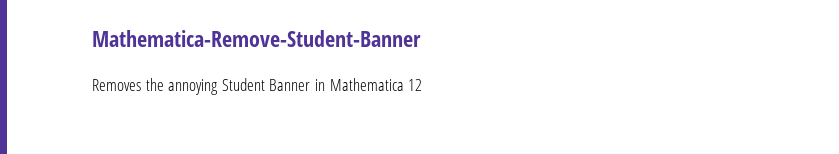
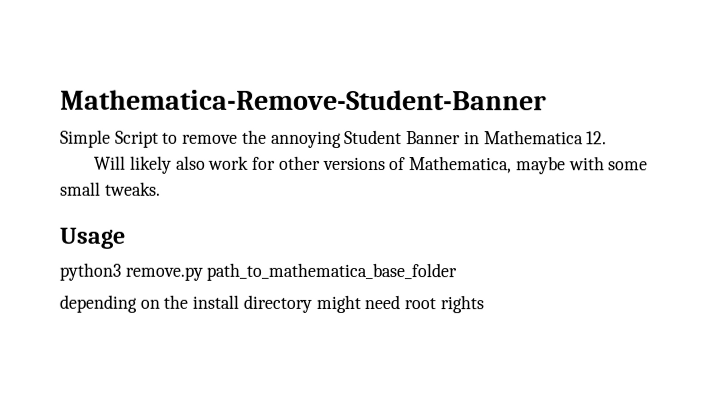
- Removes the annoying Student Banner in Mathematica 12
+ Simple Script to remove the annoying Student Banner in Mathematica 12.
+ Will likely also work for other versions of Mathematica, maybe with some small tweaks.
+ Usage
+ python3 remove.py path_to_mathematica_base_folder
+ depending on the install directory might need root rights

